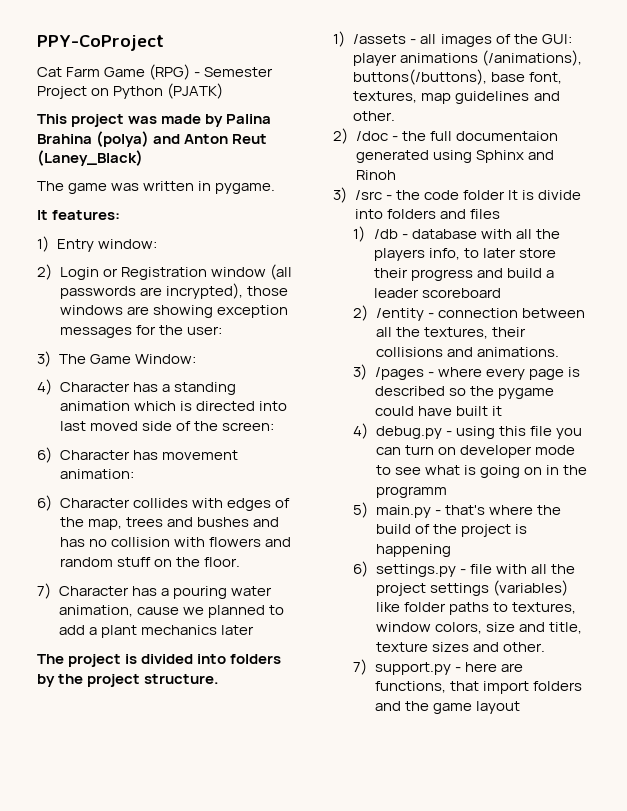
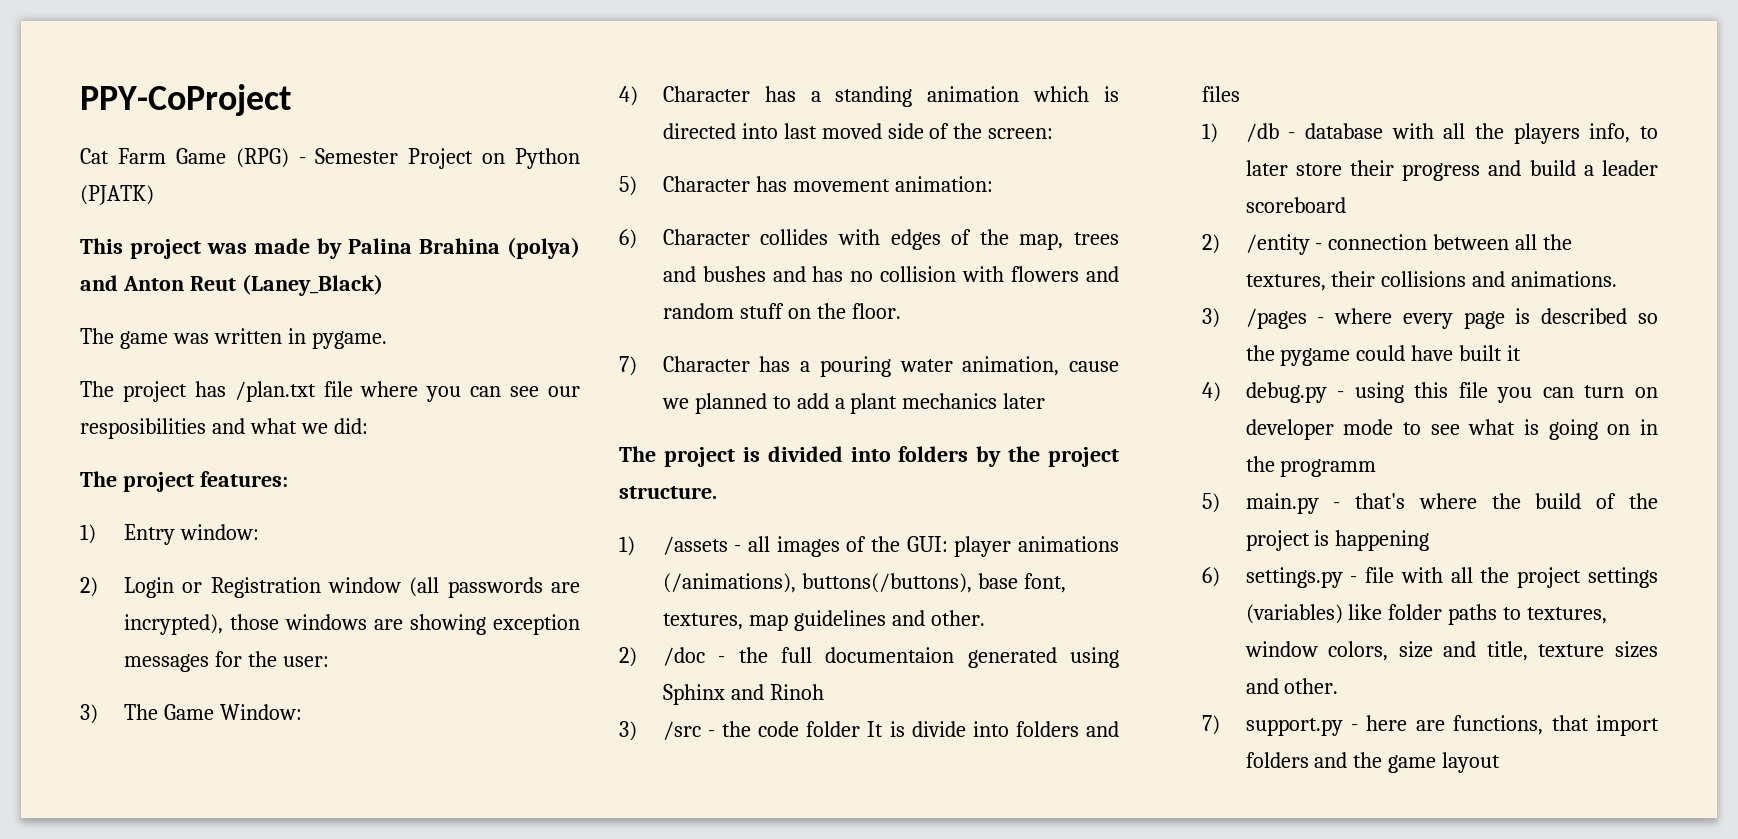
- It features:
+ The project has /plan.txt file where you can see our resposibilities and what we did:
+ The project features:
- 6) Character has movement animation:
+ 5) Character has movement animation:

